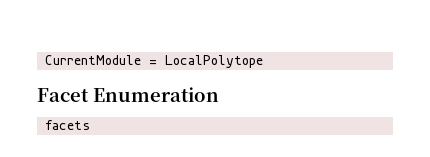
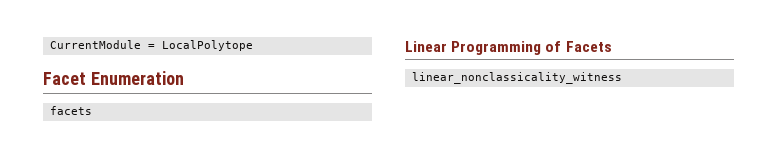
+ Linear Programming of Facets
+ linear_nonclassicality_witness

